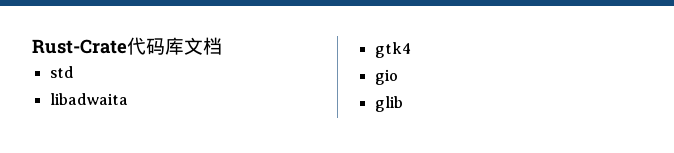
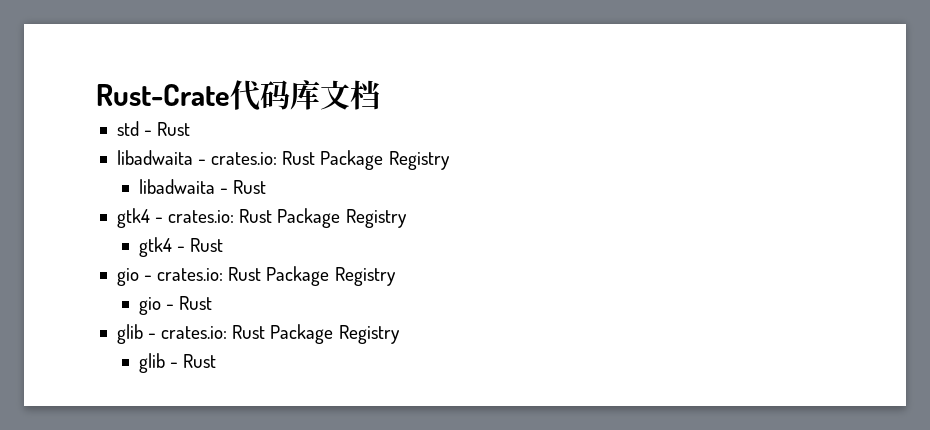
- std
- libadwaita
- gtk4
- gio
- glib
+ std - Rust
+ libadwaita - crates.io: Rust Package Registry
+ libadwaita - Rust
+ gtk4 - crates.io: Rust Package Registry
+ gtk4 - Rust
+ gio - crates.io: Rust Package Registry
+ gio - Rust
+ glib - crates.io: Rust Package Registry
+ glib - Rust

